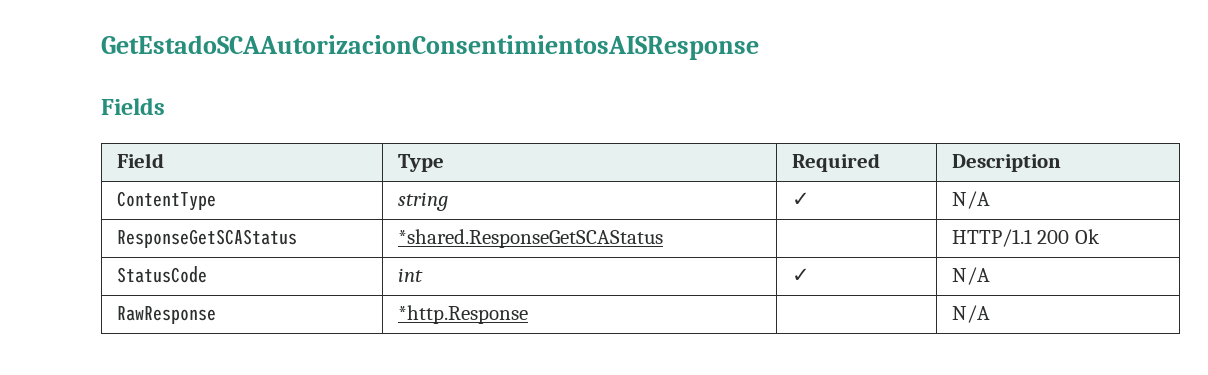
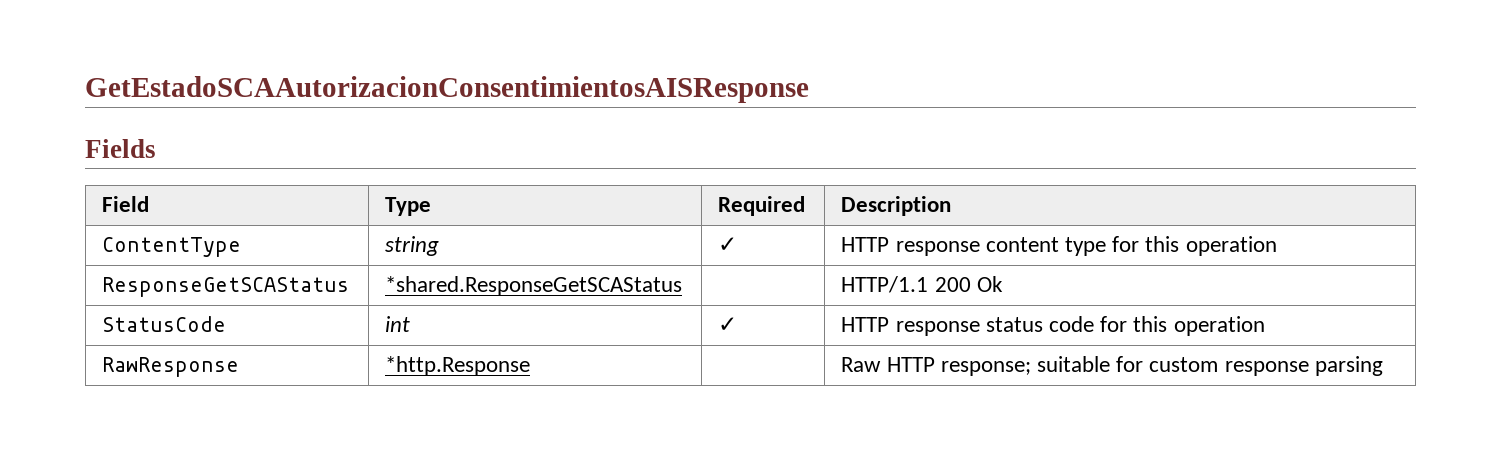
- ContentType | string | ✓ | N/A
+ ContentType | string | ✓ | HTTP response content type for this operation
- StatusCode | int | ✓ | N/A
- RawResponse | *http.Response | | N/A
+ StatusCode | int | ✓ | HTTP response status code for this operation
+ RawResponse | *http.Response | | Raw HTTP response; suitable for custom response parsing

